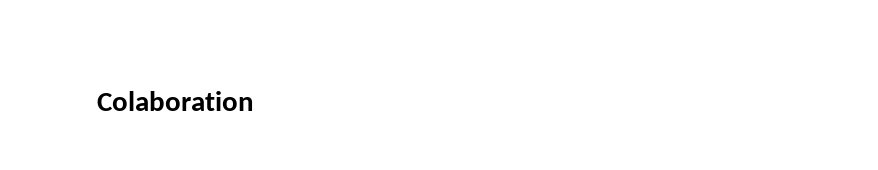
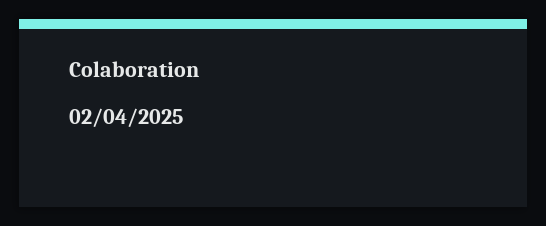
+ 02/04/2025

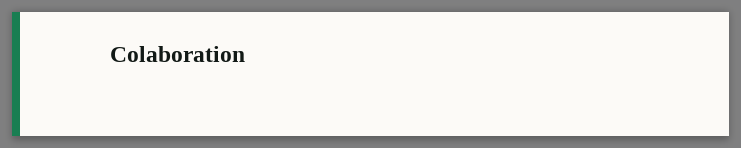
- 02/04/2025

